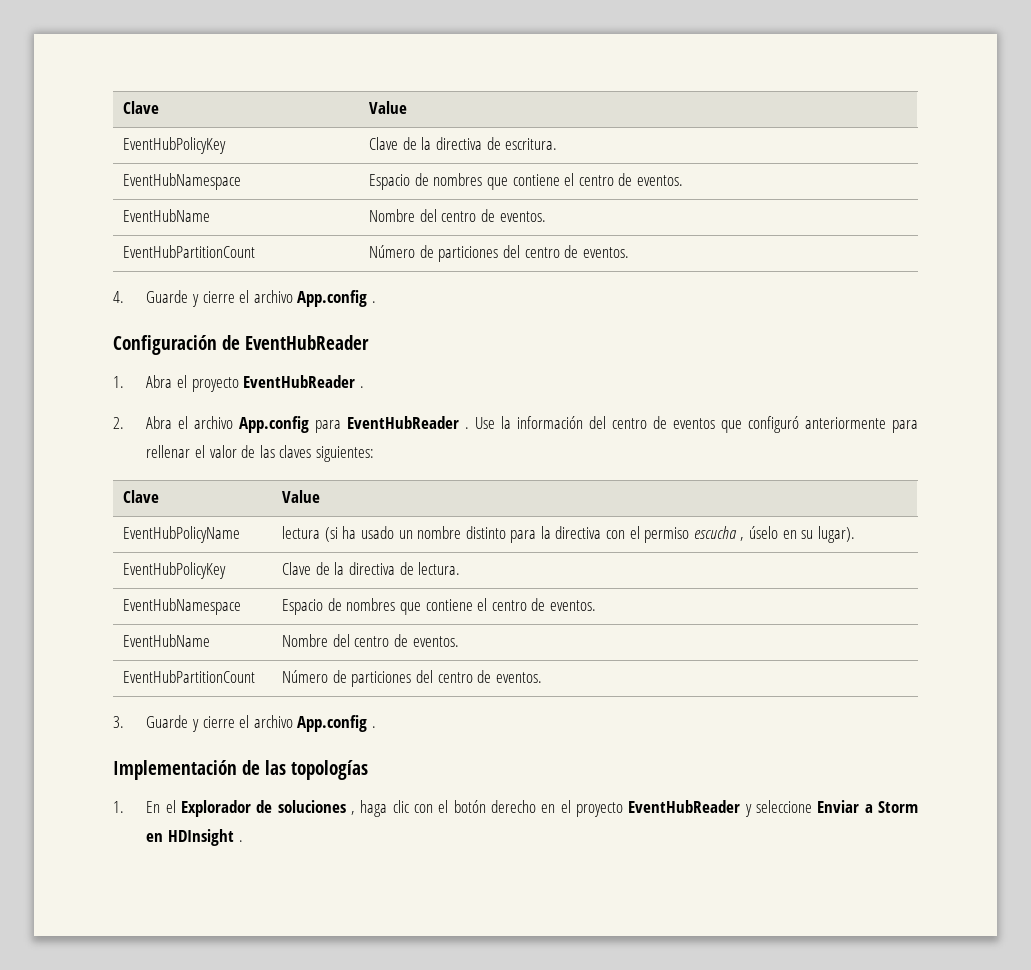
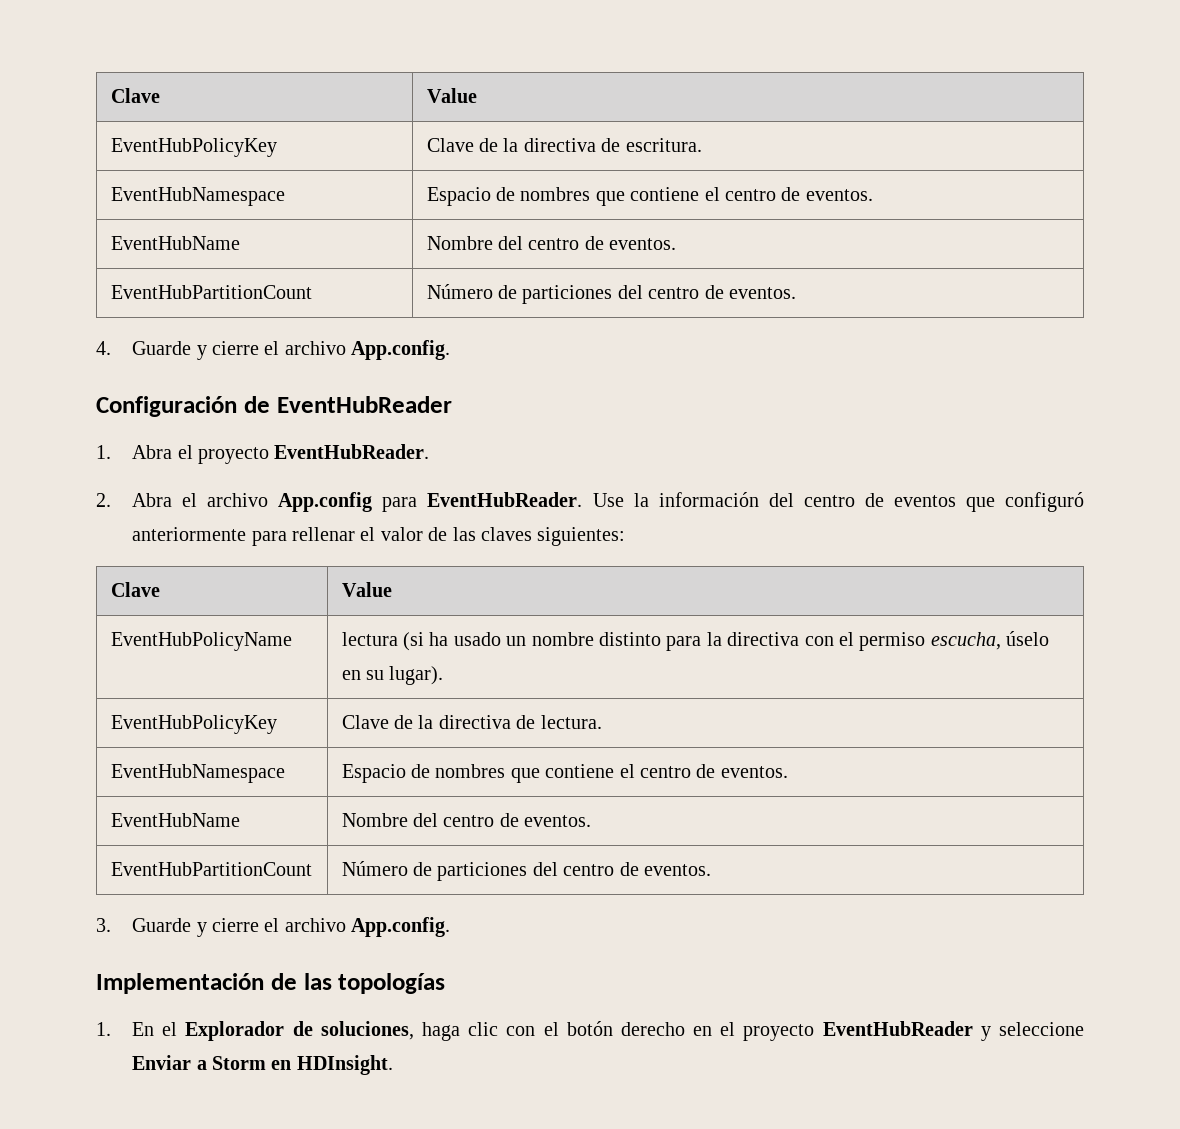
- 4. Guarde y cierre el archivo App.config .
+ 4. Guarde y cierre el archivo App.config.
- 1. Abra el proyecto EventHubReader .
+ 1. Abra el proyecto EventHubReader.
- 2. Abra el archivo App.config para EventHubReader .
+ 2. Abra el archivo App.config para EventHubReader.
- EventHubPolicyName | lectura (si ha usado un nombre distinto para la directiva con el permiso escucha , úselo en su lugar).
+ EventHubPolicyName | lectura (si ha usado un nombre distinto para la directiva con el permiso escucha, úselo en su lugar).
- 3. Guarde y cierre el archivo App.config .
+ 3. Guarde y cierre el archivo App.config.
- 1. En el Explorador de soluciones , haga clic con el botón derecho en el proyecto EventHubReader y seleccione Enviar a Storm en HDInsight .
+ 1. En el Explorador de soluciones, haga clic con el botón derecho en el proyecto EventHubReader y seleccione Enviar a Storm en HDInsight.

